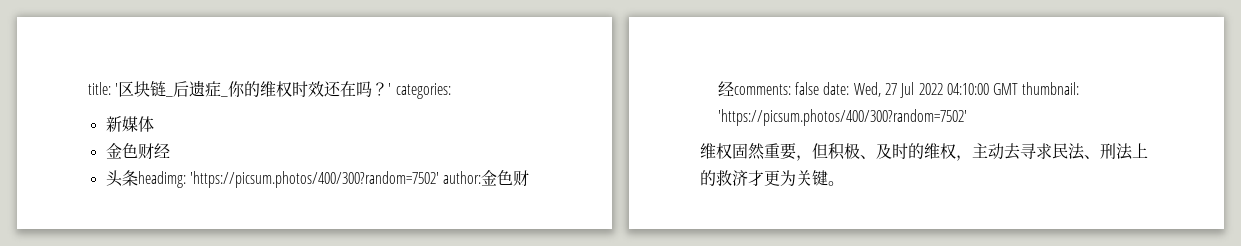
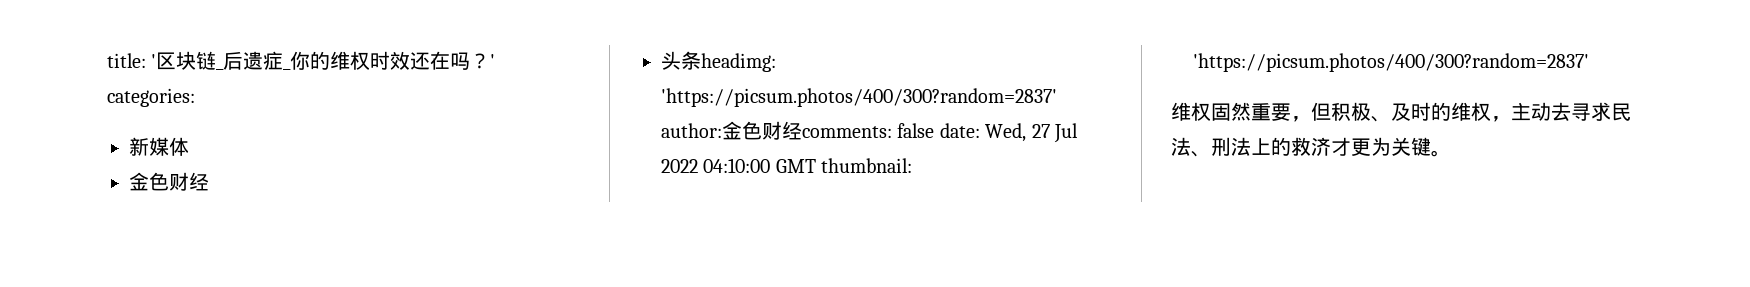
- 头条headimg: 'https://picsum.photos/400/300?random=7502' author:金色财经comments: false date: Wed, 27 Jul 2022 04:10:00 GMT thumbnail: 'https://picsum.photos/400/300?random=7502'
+ 头条headimg: 'https://picsum.photos/400/300?random=2837' author:金色财经comments: false date: Wed, 27 Jul 2022 04:10:00 GMT thumbnail: 'https://picsum.photos/400/300?random=2837'

